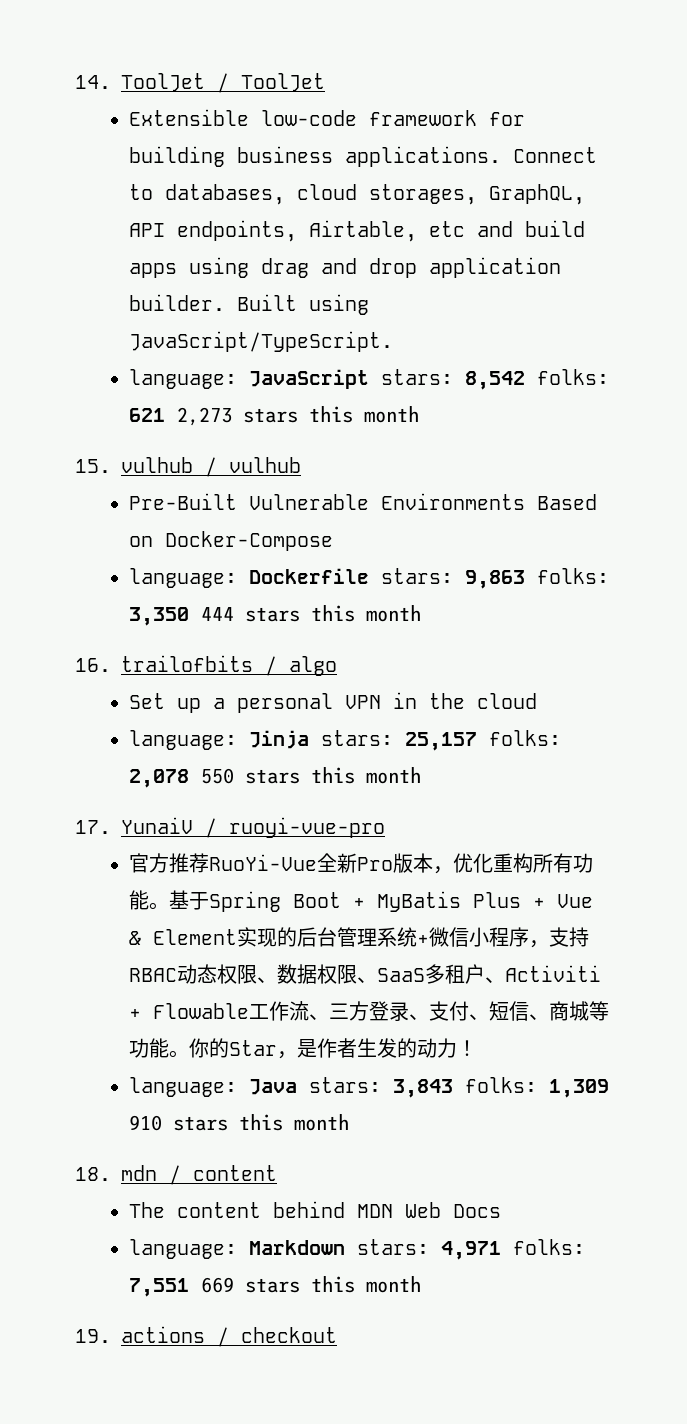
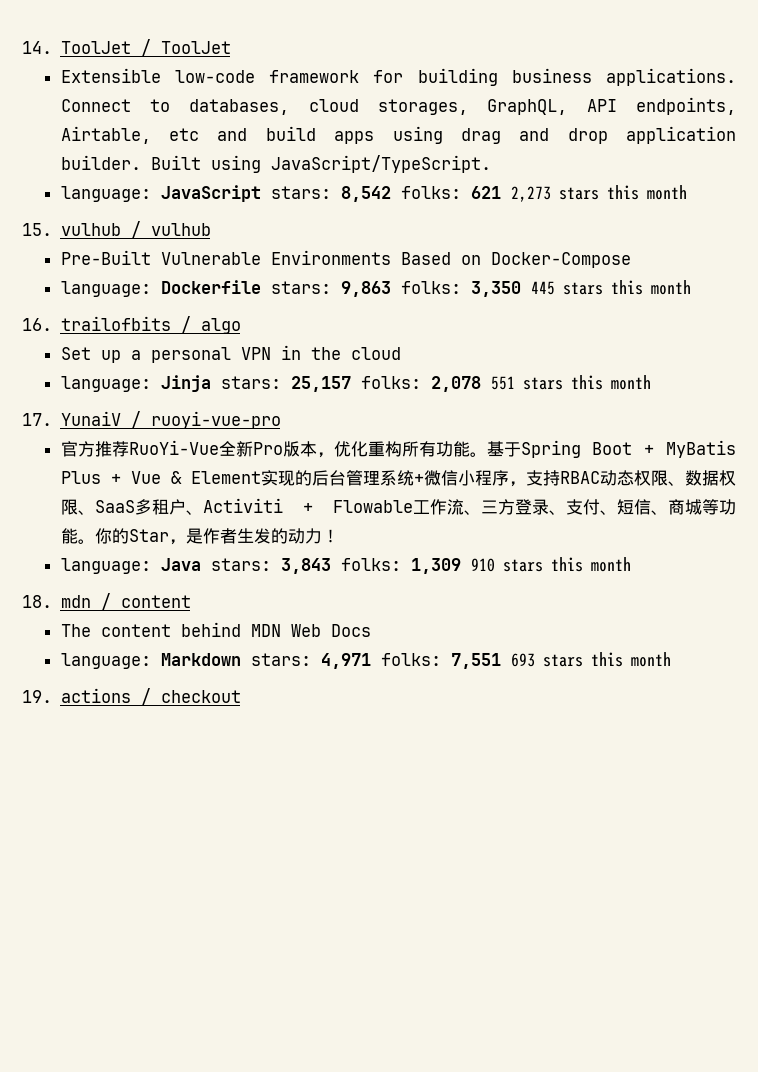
- language: Dockerfile stars: 9,863 folks: 3,350 444 stars this month
+ language: Dockerfile stars: 9,863 folks: 3,350 445 stars this month
- language: Jinja stars: 25,157 folks: 2,078 550 stars this month
+ language: Jinja stars: 25,157 folks: 2,078 551 stars this month
- language: Markdown stars: 4,971 folks: 7,551 669 stars this month
+ language: Markdown stars: 4,971 folks: 7,551 693 stars this month

